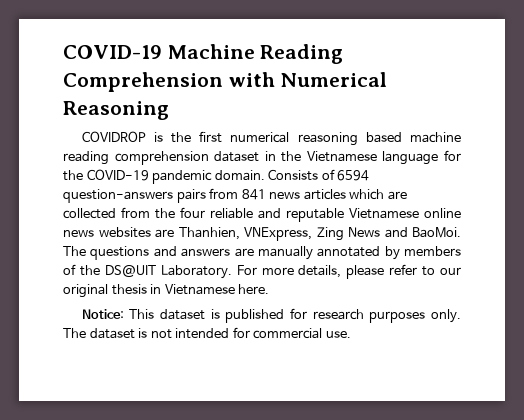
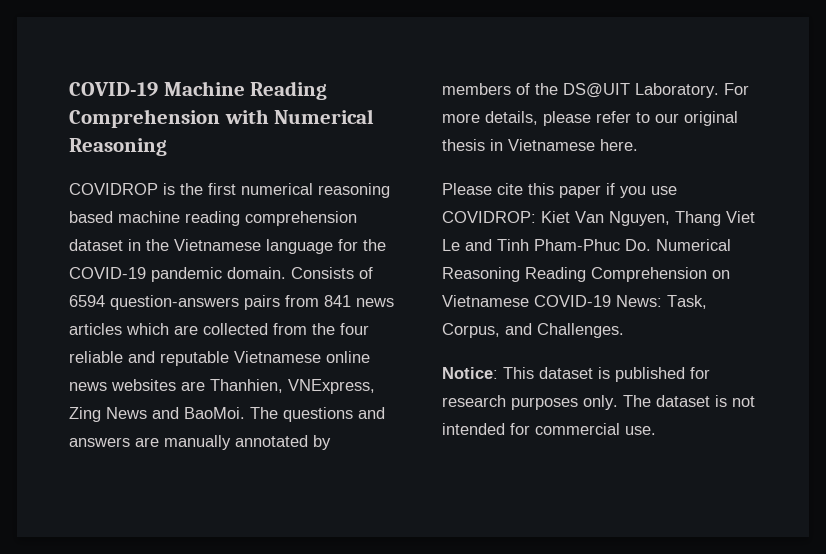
+ Please cite this paper if you use COVIDROP: Kiet Van Nguyen, Thang Viet Le and Tinh Pham-Phuc Do. Numerical Reasoning Reading Comprehension on Vietnamese COVID-19 News: Task, Corpus, and Challenges.

